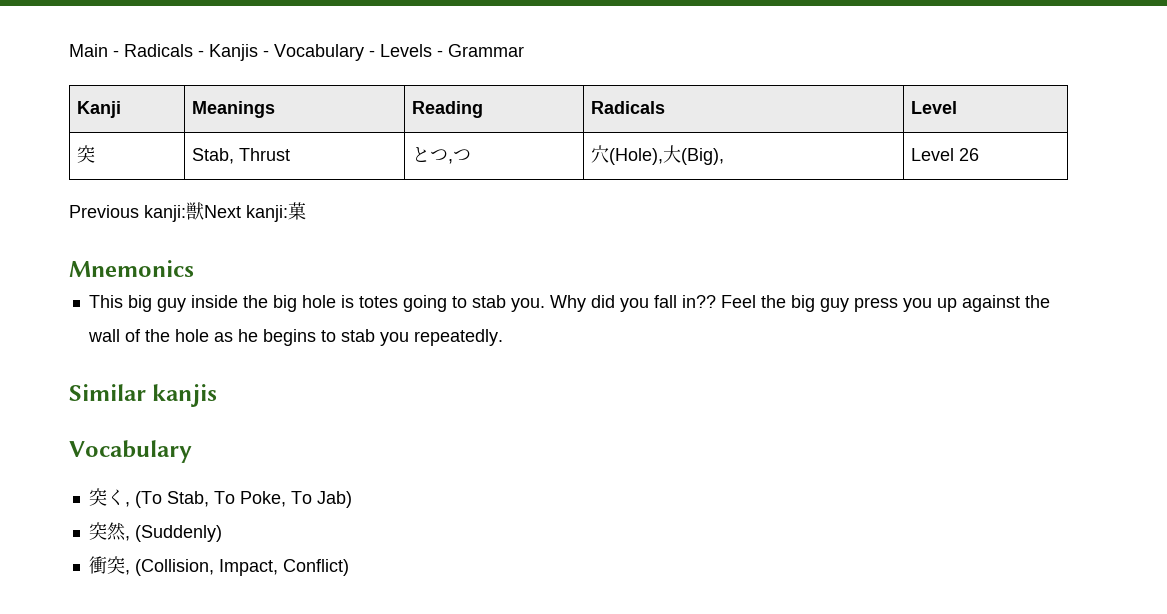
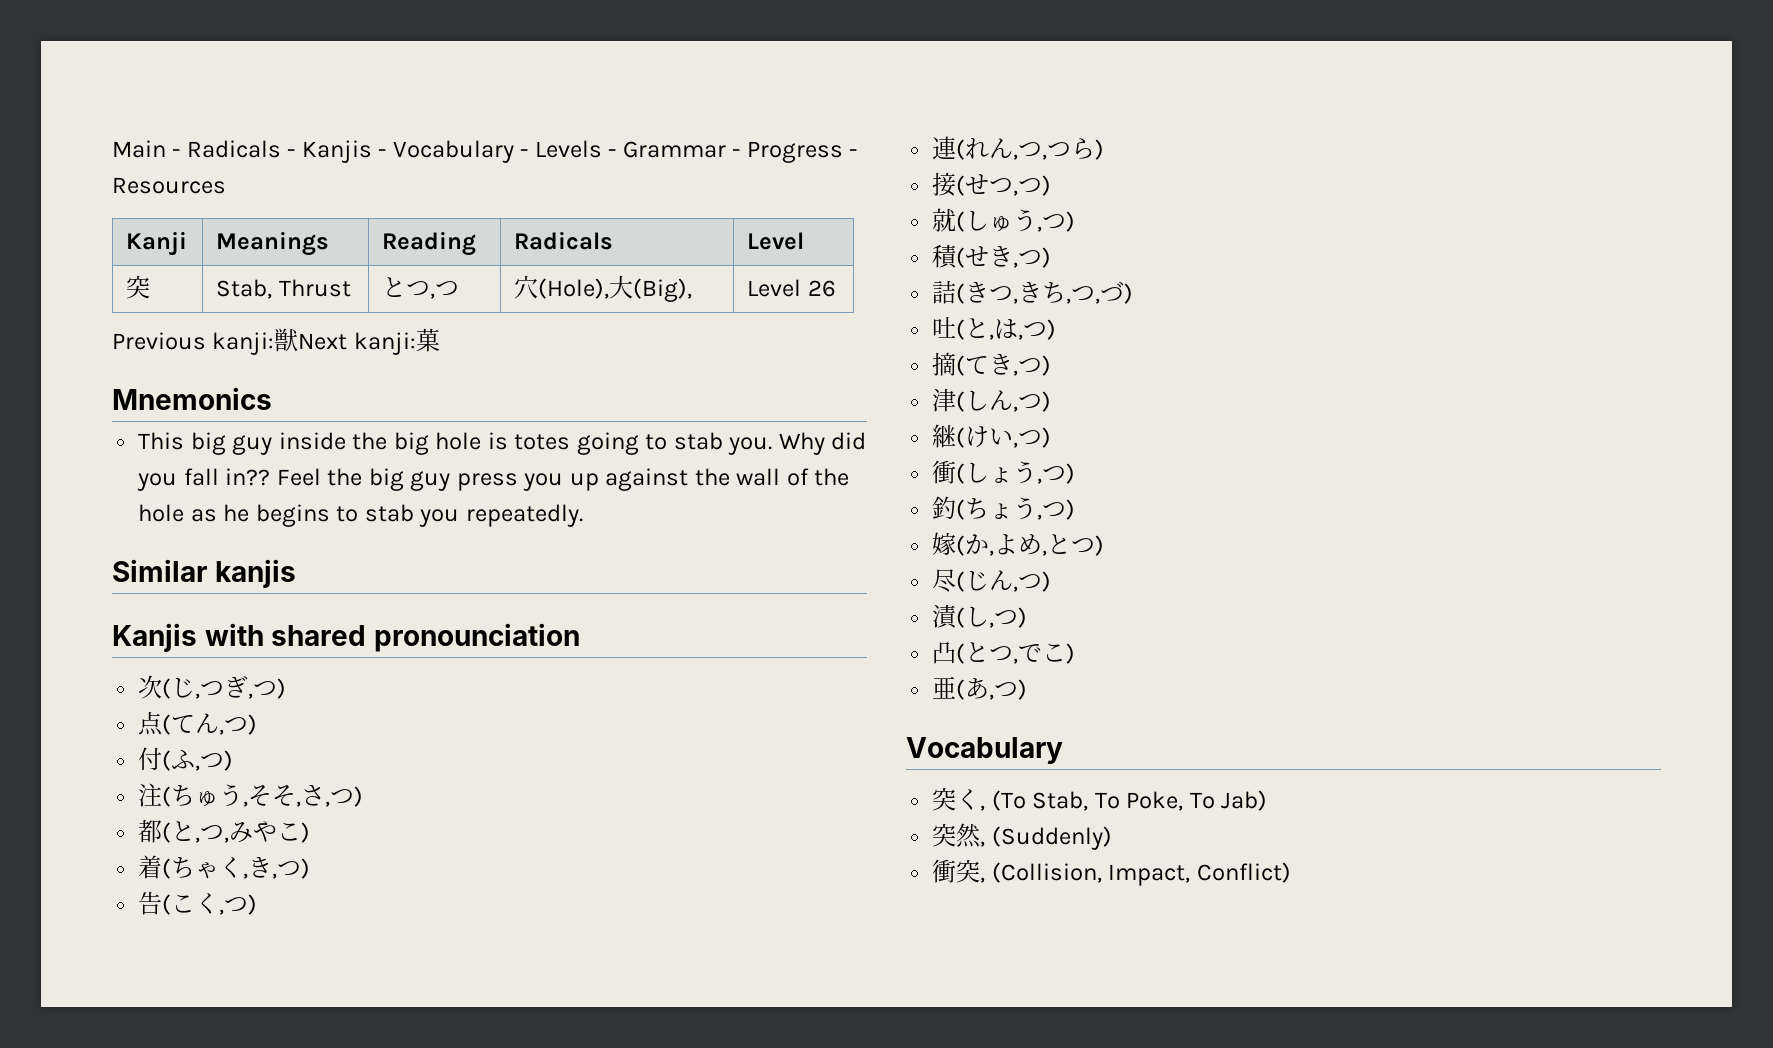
- Main - Radicals - Kanjis - Vocabulary - Levels - Grammar
+ Main - Radicals - Kanjis - Vocabulary - Levels - Grammar - Progress - Resources
+ Kanjis with shared pronounciation
+ 次(じ,つぎ,つ)
+ 点(てん,つ)
+ 付(ふ,つ)
+ 注(ちゅう,そそ,さ,つ)
+ 都(と,つ,みやこ)
+ 着(ちゃく,き,つ)
+ 告(こく,つ)
+ 連(れん,つ,つら)
+ 接(せつ,つ)
+ 就(しゅう,つ)
+ 積(せき,つ)
+ 詰(きつ,きち,つ,づ)
+ 吐(と,は,つ)
+ 摘(てき,つ)
+ 津(しん,つ)
+ 継(けい,つ)
+ 衝(しょう,つ)
+ 釣(ちょう,つ)
+ 嫁(か,よめ,とつ)
+ 尽(じん,つ)
+ 漬(し,つ)
+ 凸(とつ,でこ)
+ 亜(あ,つ)

